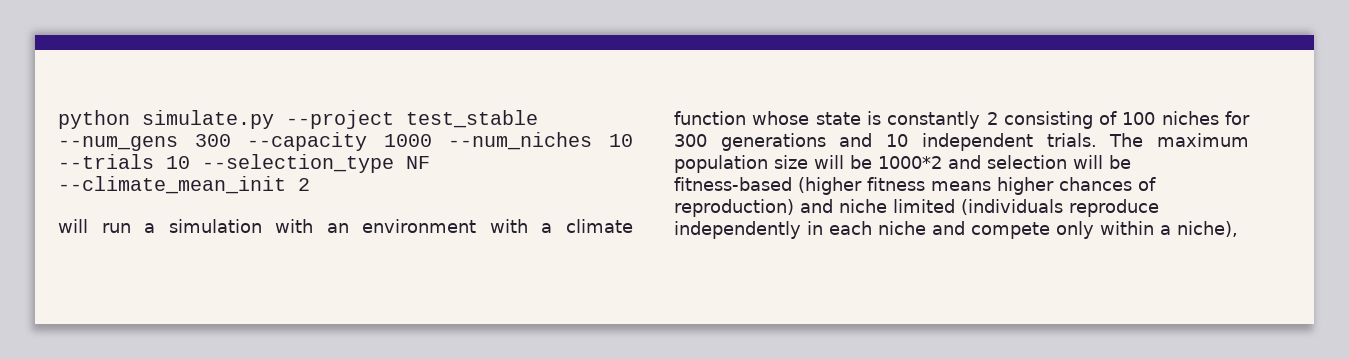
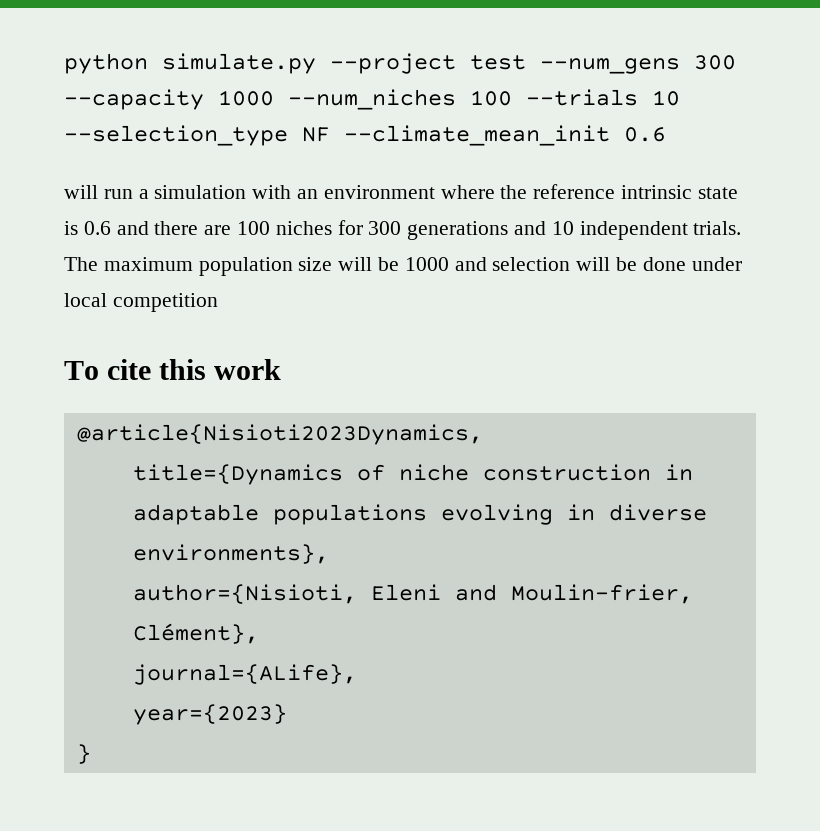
- python simulate.py --project test_stable --num_gens 300 --capacity 1000 --num_niches 10 --trials 10 --selection_type NF --climate_mean_init 2
+ python simulate.py --project test --num_gens 300 --capacity 1000 --num_niches 100 --trials 10 --selection_type NF --climate_mean_init 0.6
- will run a simulation with an environment with a climate function whose state is constantly 2 consisting of 100 niches for 300 generations and 10 independent trials.
+ will run a simulation with an environment where the reference intrinsic state is 0.6 and there are 100 niches for 300 generations and 10 independent trials.
- The maximum population size will be 1000*2 and selection will be fitness-based (higher fitness means higher chances of reproduction) and niche limited (individuals reproduce independently in each niche and compete only within a niche),
+ The maximum population size will be 1000 and selection will be done under local competition
+ To cite this work
+ @article{Nisioti2023Dynamics,
+ title={Dynamics of niche construction in adaptable populations evolving in diverse environments},
+ author={Nisioti, Eleni and Moulin-frier, Clément},
+ journal={ALife},
+ year={2023}
+ }

